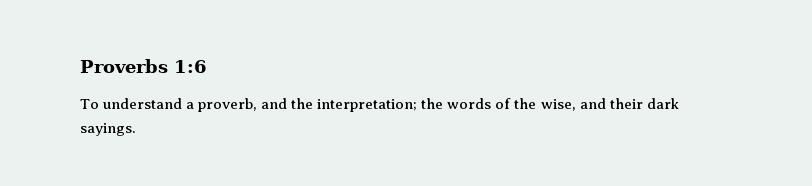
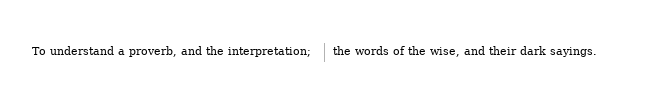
- Proverbs 1:6

